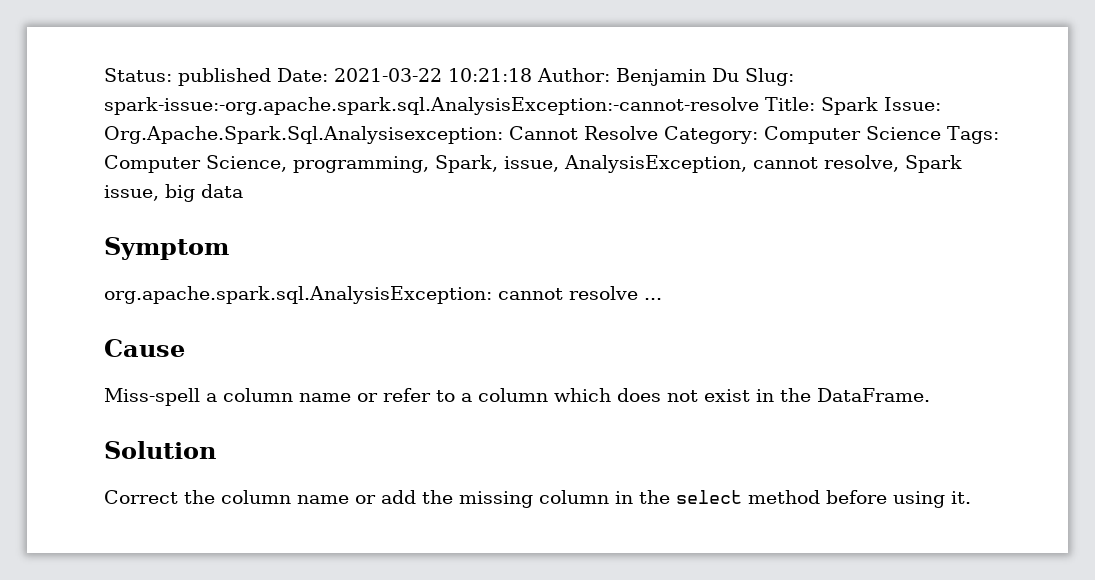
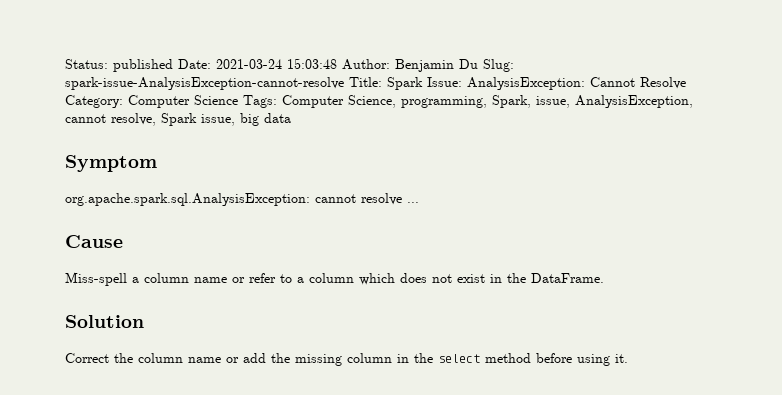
- Status: published Date: 2021-03-22 10:21:18 Author: Benjamin Du Slug: spark-issue:-org.apache.spark.sql.AnalysisException:-cannot-resolve Title: Spark Issue: Org.Apache.Spark.Sql.Analysisexception: Cannot Resolve Category: Computer Science Tags: Computer Science, programming, Spark, issue, AnalysisException, cannot resolve, Spark issue, big data
+ Status: published Date: 2021-03-24 15:03:48 Author: Benjamin Du Slug: spark-issue-AnalysisException-cannot-resolve Title: Spark Issue: AnalysisException: Cannot Resolve Category: Computer Science Tags: Computer Science, programming, Spark, issue, AnalysisException, cannot resolve, Spark issue, big data

